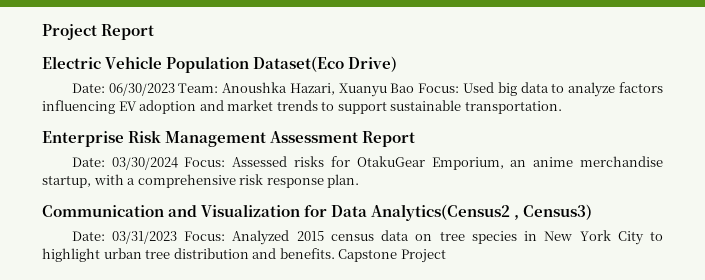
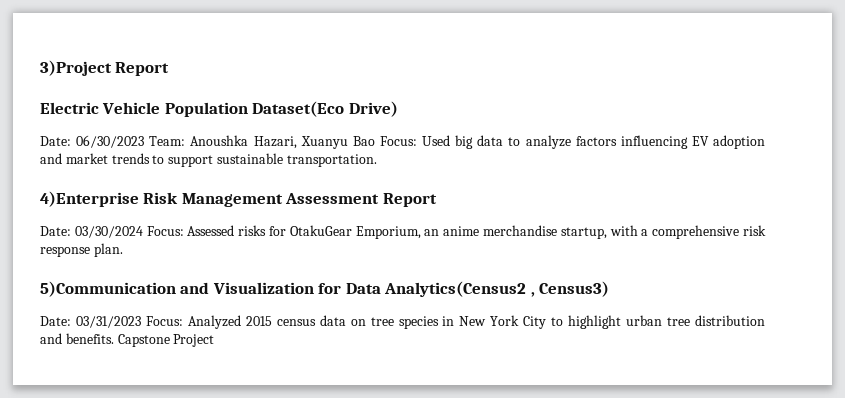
- Project Report
+ 3)Project Report
- Enterprise Risk Management Assessment Report
+ 4)Enterprise Risk Management Assessment Report
- Communication and Visualization for Data Analytics(Census2 , Census3)
+ 5)Communication and Visualization for Data Analytics(Census2 , Census3)

